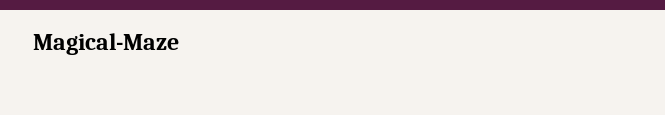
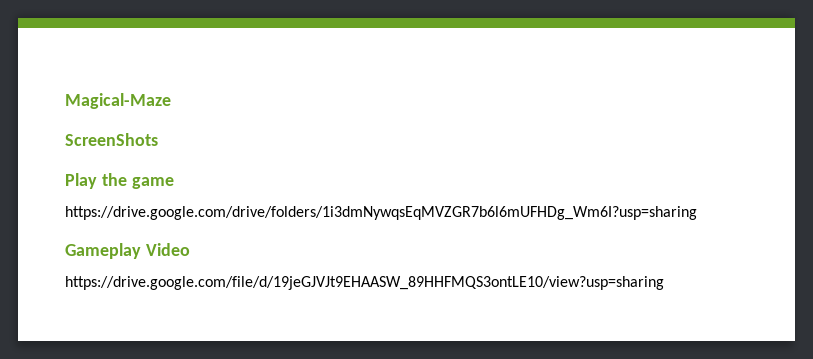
+ ScreenShots
+ Play the game
+ https://drive.google.com/drive/folders/1i3dmNywqsEqMVZGR7b6l6mUFHDg_Wm6I?usp=sharing
+ Gameplay Video
+ https://drive.google.com/file/d/19jeGJVJt9EHAASW_89HHFMQS3ontLE10/view?usp=sharing

